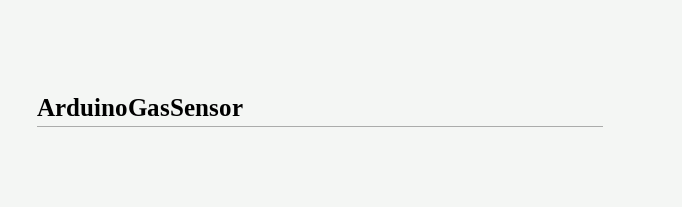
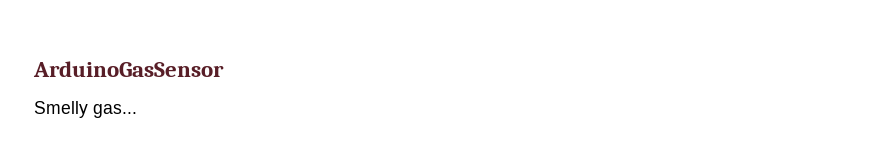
+ Smelly gas...

